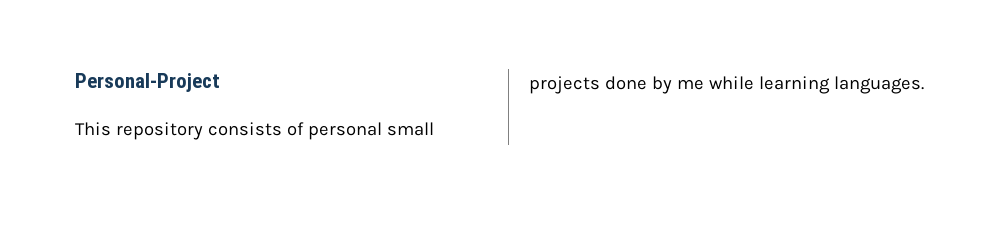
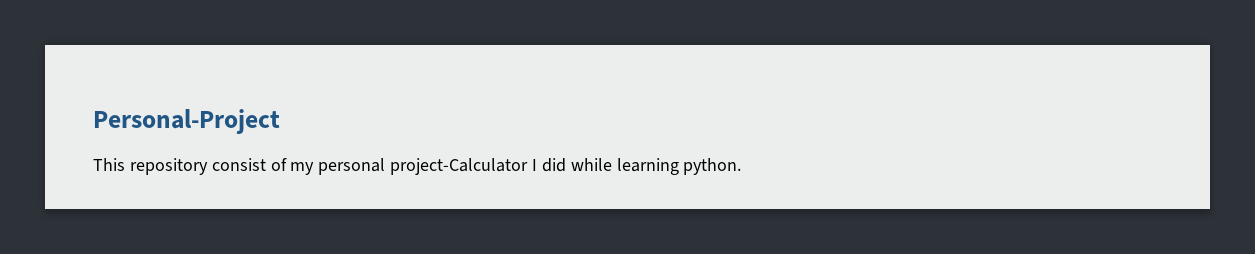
- This repository consists of personal small projects done by me while learning languages.
+ This repository consist of my personal project-Calculator I did while learning python.

